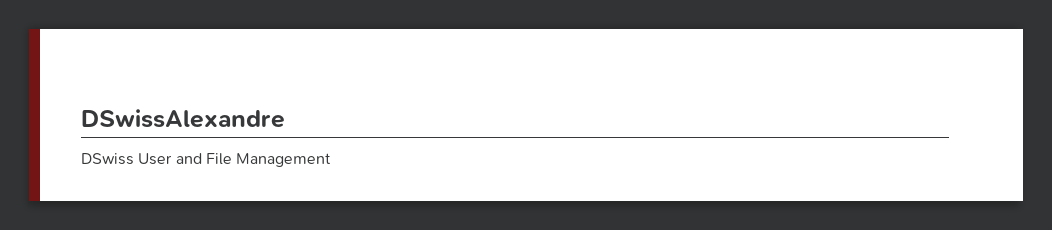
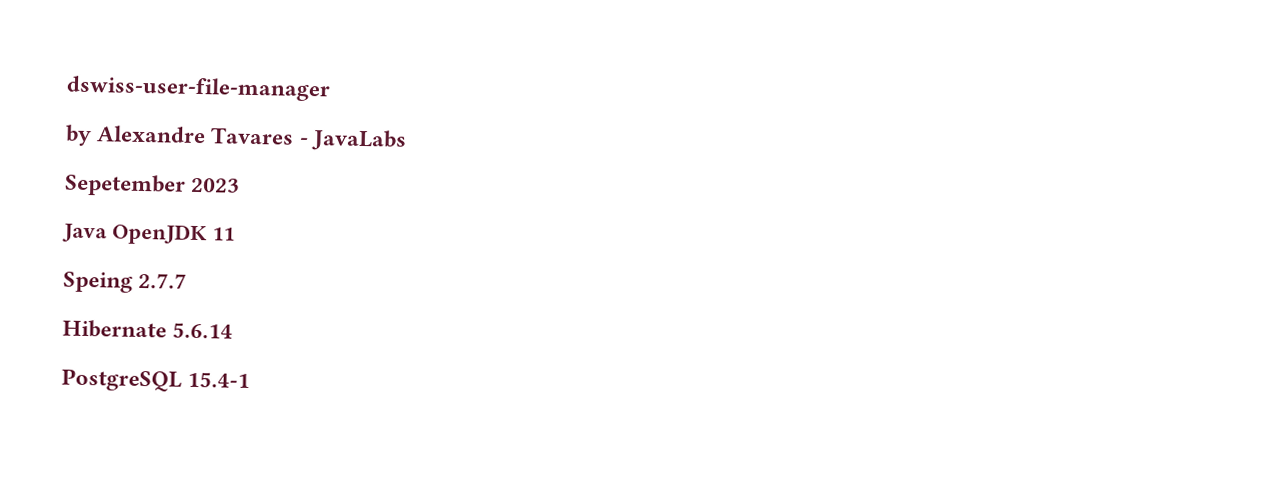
- DSwissAlexandre
- DSwiss User and File Management
+ dswiss-user-file-manager
+ by Alexandre Tavares - JavaLabs
+ Sepetember 2023
+ Java OpenJDK 11
+ Speing 2.7.7
+ Hibernate 5.6.14
+ PostgreSQL 15.4-1

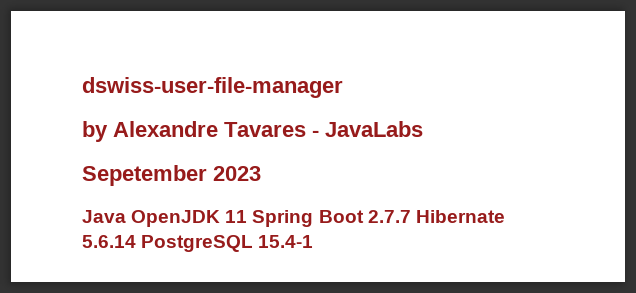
- Java OpenJDK 11
- Speing 2.7.7
- Hibernate 5.6.14
- PostgreSQL 15.4-1
+ Java OpenJDK 11 Spring Boot 2.7.7 Hibernate 5.6.14 PostgreSQL 15.4-1

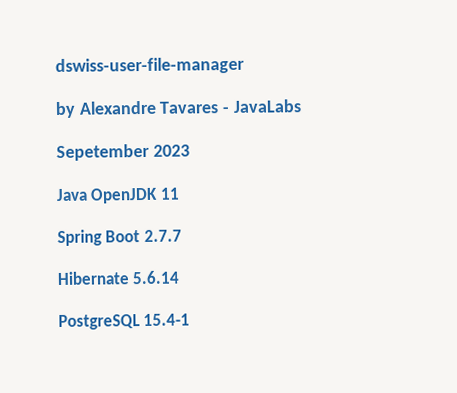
- Java OpenJDK 11 Spring Boot 2.7.7 Hibernate 5.6.14 PostgreSQL 15.4-1
+ Java OpenJDK 11
+ Spring Boot 2.7.7
+ Hibernate 5.6.14
+ PostgreSQL 15.4-1

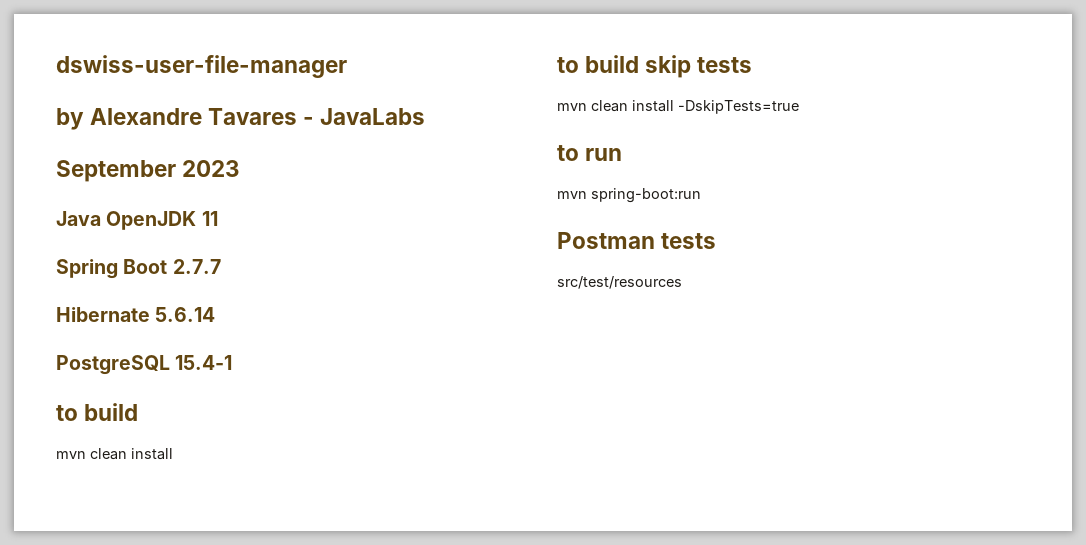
- Sepetember 2023
+ September 2023
  PostgreSQL 15.4-1
+ to build
+ mvn clean install
+ to build skip tests
+ mvn clean install -DskipTests=true
+ to run
+ mvn spring-boot:run
+ Postman tests
+ src/test/resources

